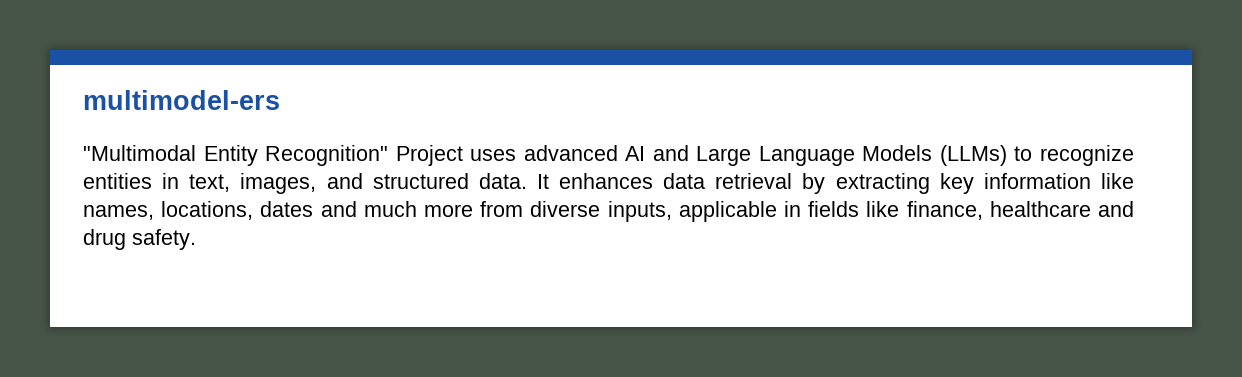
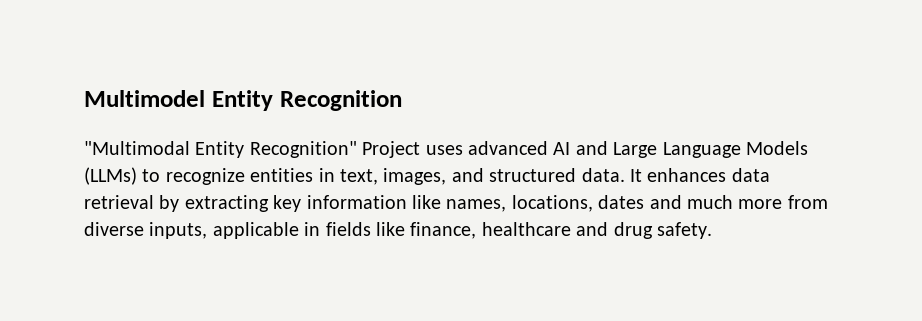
- multimodel-ers
+ Multimodel Entity Recognition

